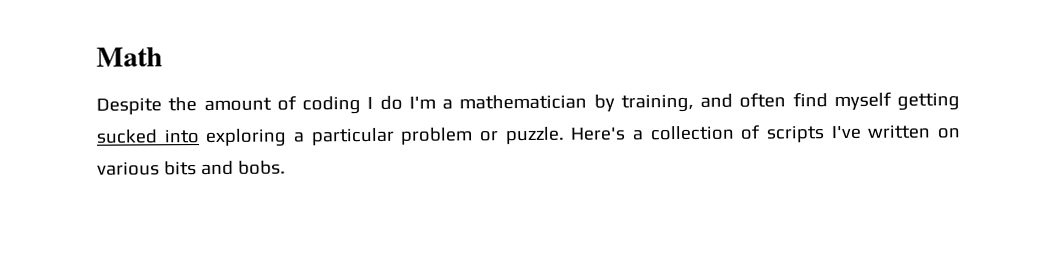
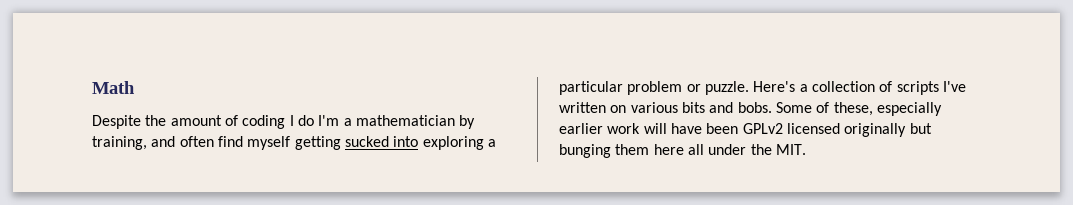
+ Some of these, especially earlier work will have been GPLv2 licensed originally but bunging them here all under the MIT.

